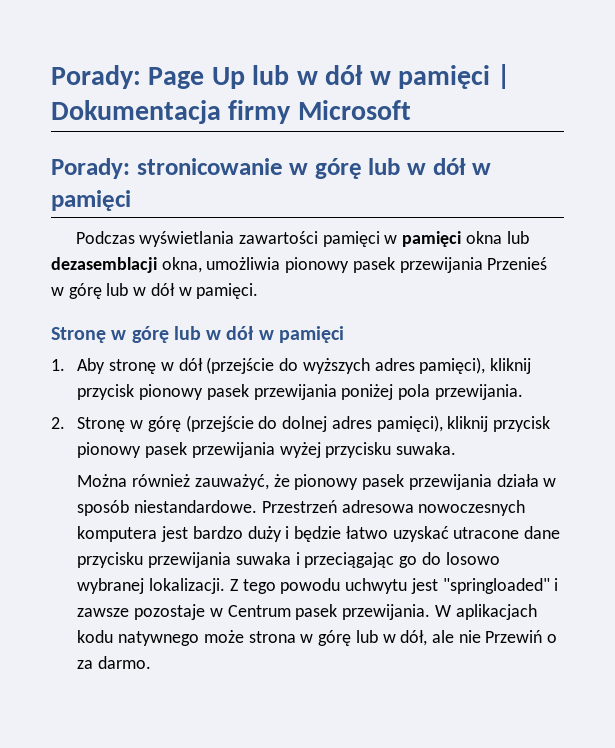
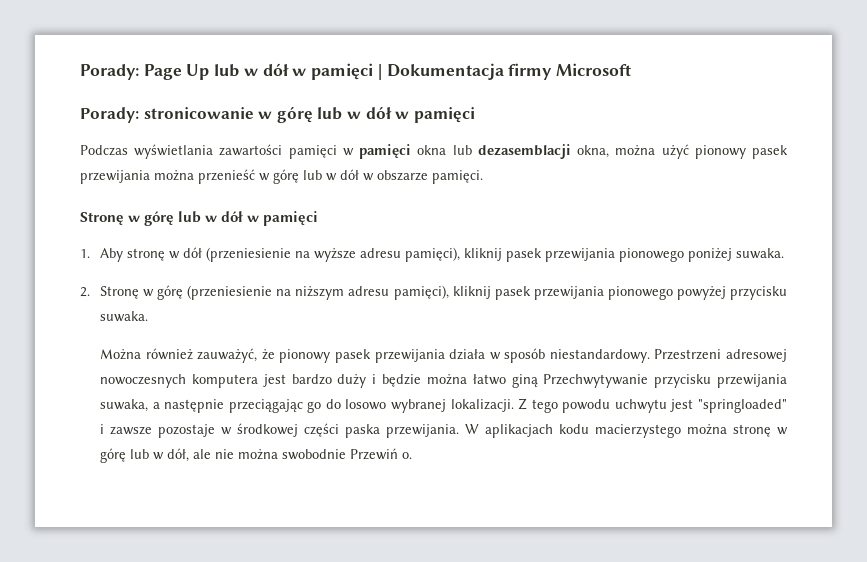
- Podczas wyświetlania zawartości pamięci w pamięci okna lub dezasemblacji okna, umożliwia pionowy pasek przewijania Przenieś w górę lub w dół w pamięci.
+ Podczas wyświetlania zawartości pamięci w pamięci okna lub dezasemblacji okna, można użyć pionowy pasek przewijania można przenieść w górę lub w dół w obszarze pamięci.
- 1. Aby stronę w dół (przejście do wyższych adres pamięci), kliknij przycisk pionowy pasek przewijania poniżej pola przewijania.
- 2. Stronę w górę (przejście do dolnej adres pamięci), kliknij przycisk pionowy pasek przewijania wyżej przycisku suwaka.
+ 1. Aby stronę w dół (przeniesienie na wyższe adresu pamięci), kliknij pasek przewijania pionowego poniżej suwaka.
+ 2. Stronę w górę (przeniesienie na niższym adresu pamięci), kliknij pasek przewijania pionowego powyżej przycisku suwaka.
- Można również zauważyć, że pionowy pasek przewijania działa w sposób niestandardowe. Przestrzeń adresowa nowoczesnych komputera jest bardzo duży i będzie łatwo uzyskać utracone dane przycisku przewijania suwaka i przeciągając go do losowo wybranej lokalizacji.
+ Można również zauważyć, że pionowy pasek przewijania działa w sposób niestandardowy. Przestrzeni adresowej nowoczesnych komputera jest bardzo duży i będzie można łatwo giną Przechwytywanie przycisku przewijania suwaka, a następnie przeciągając go do losowo wybranej lokalizacji.
- Z tego powodu uchwytu jest "springloaded" i zawsze pozostaje w Centrum pasek przewijania.
+ Z tego powodu uchwytu jest "springloaded" i zawsze pozostaje w środkowej części paska przewijania.
- W aplikacjach kodu natywnego może strona w górę lub w dół, ale nie Przewiń o za darmo.
+ W aplikacjach kodu macierzystego można stronę w górę lub w dół, ale nie można swobodnie Przewiń o.

